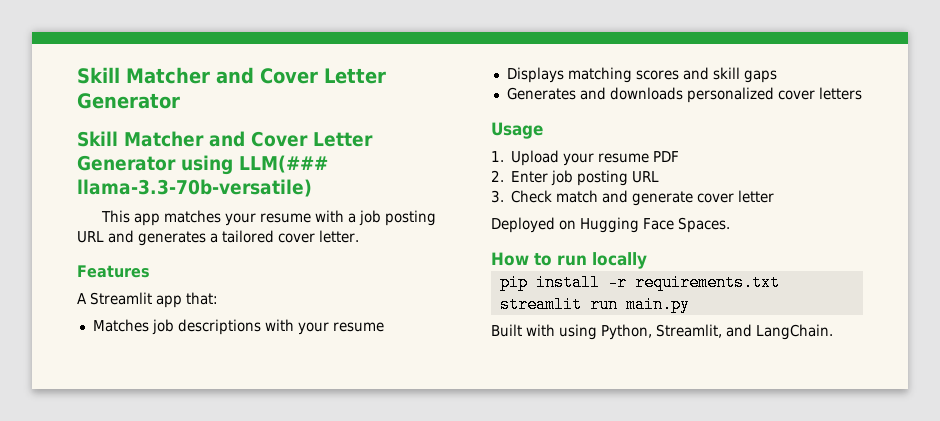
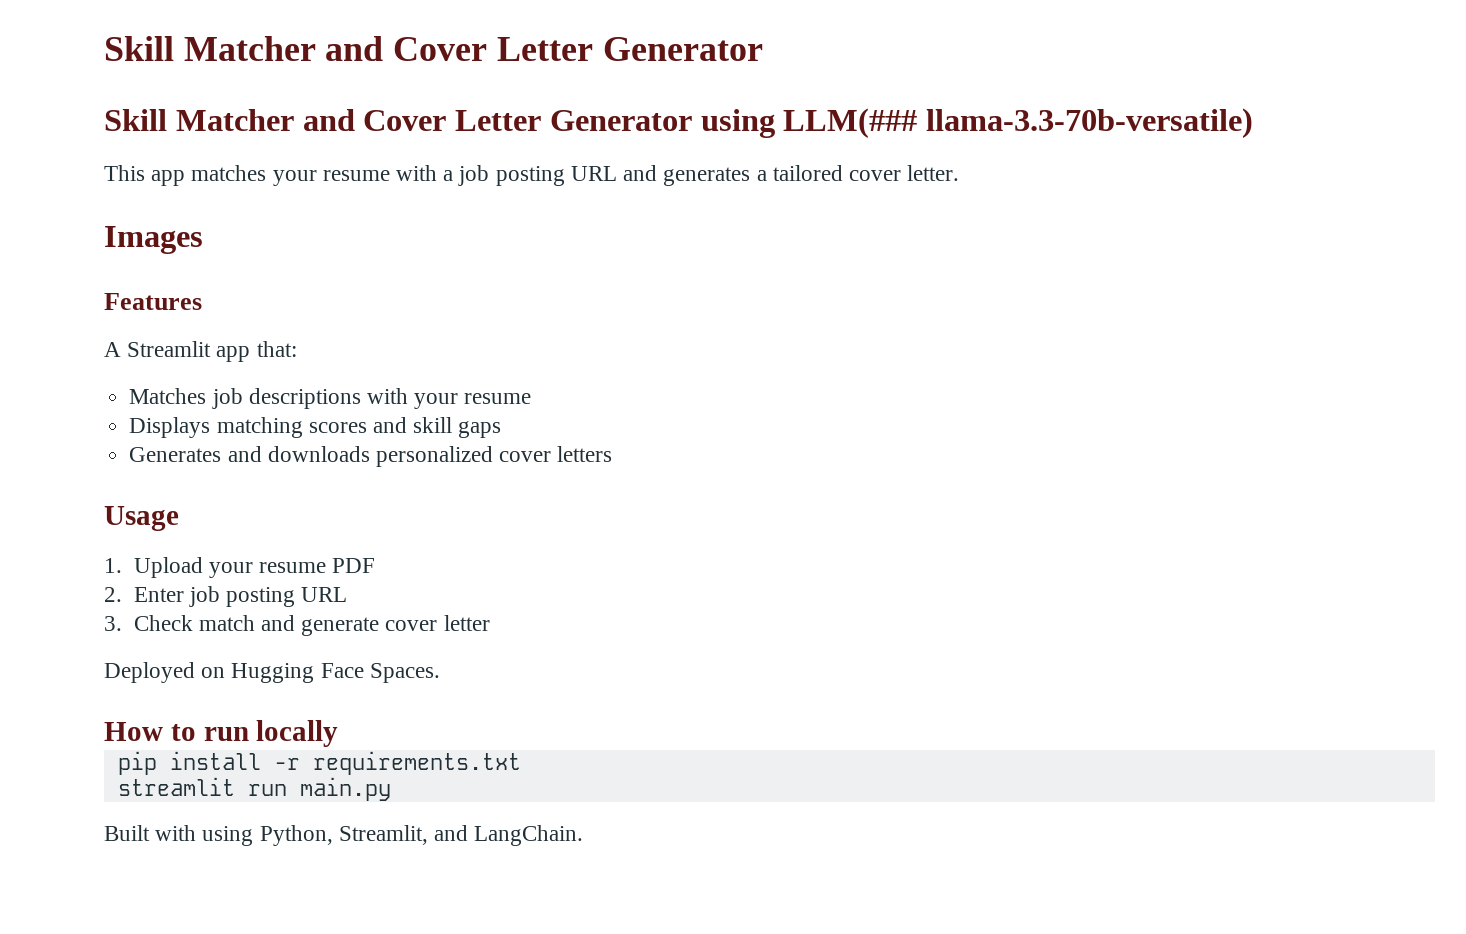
+ Images

